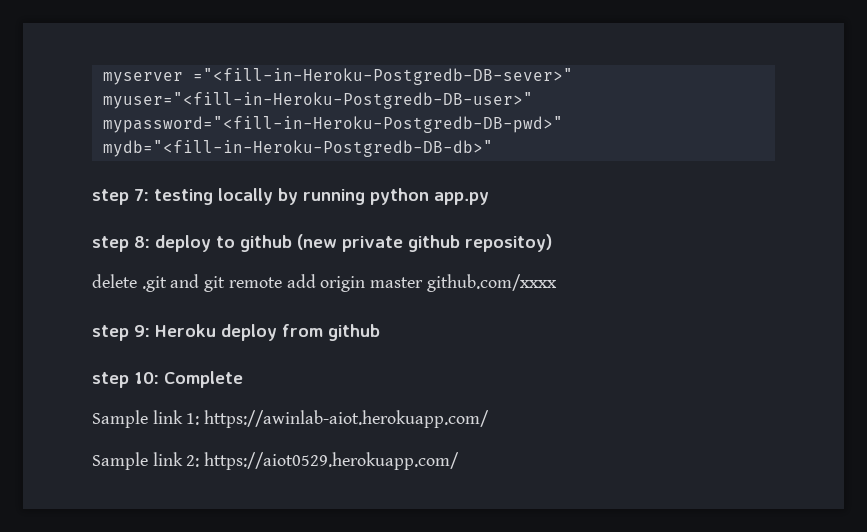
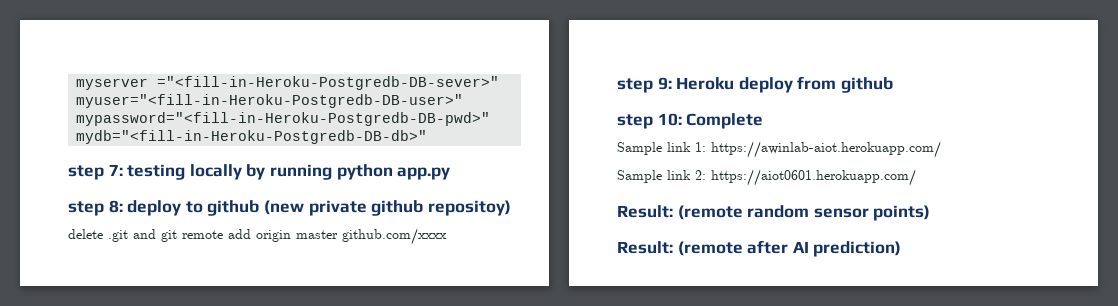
- Sample link 2: https://aiot0529.herokuapp.com/
+ Sample link 2: https://aiot0601.herokuapp.com/
+ Result: (remote random sensor points)
+ Result: (remote after AI prediction)

